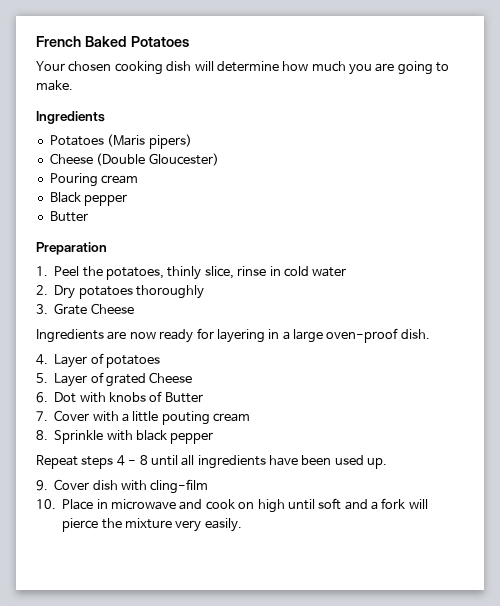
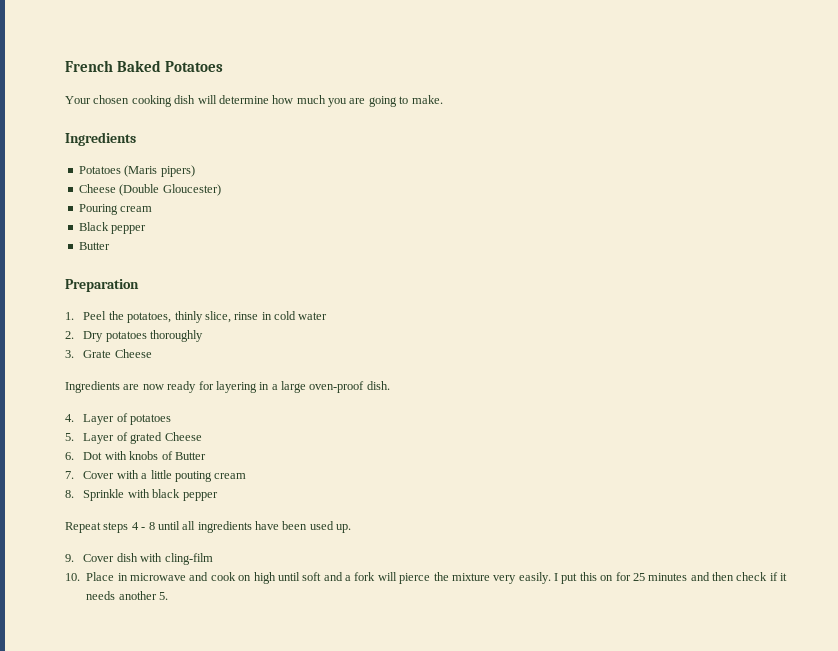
+ I put this on for 25 minutes and then check if it needs another 5.

